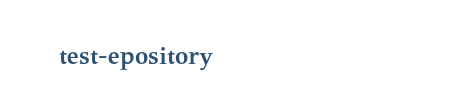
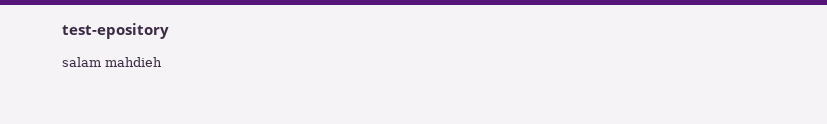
+ salam mahdieh

